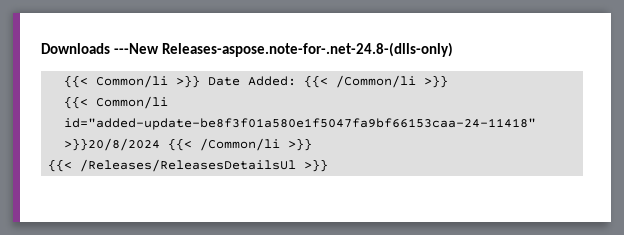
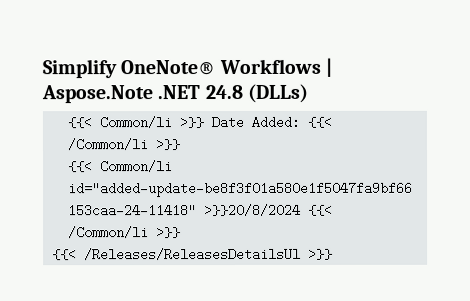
- Downloads ---New Releases-aspose.note-for-.net-24.8-(dlls-only)
+ Simplify OneNote® Workflows | Aspose.Note .NET 24.8 (DLLs)

